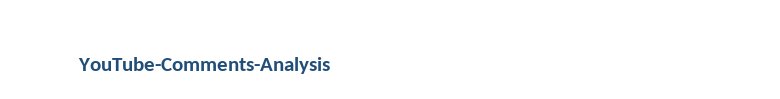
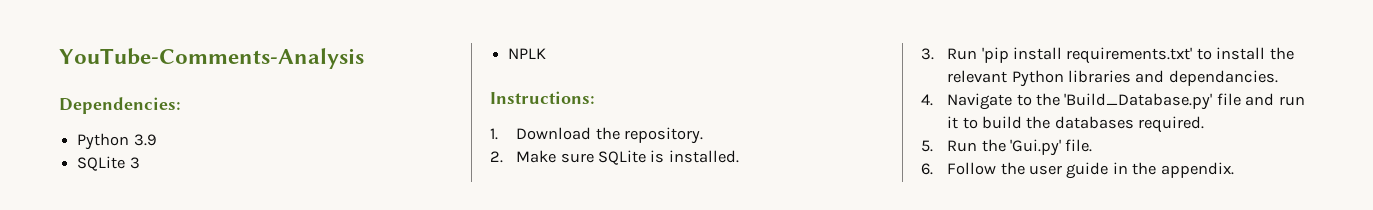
+ Dependencies:
+ Python 3.9
+ SQLite 3
+ NPLK
+ Instructions:
+ 1. Download the repository.
+ 2. Make sure SQLite is installed.
+ 3. Run 'pip install requirements.txt' to install the relevant Python libraries and dependancies.
+ 4. Navigate to the 'Build_Database.py' file and run it to build the databases required.
+ 5. Run the 'Gui.py' file.
+ 6. Follow the user guide in the appendix.

